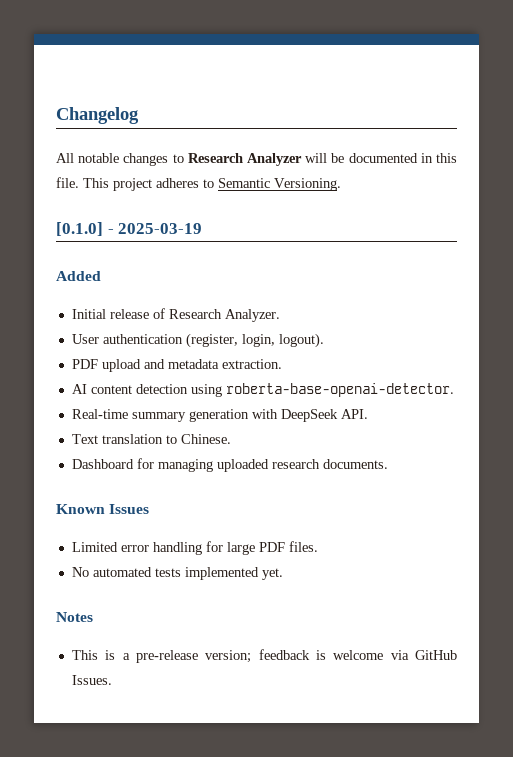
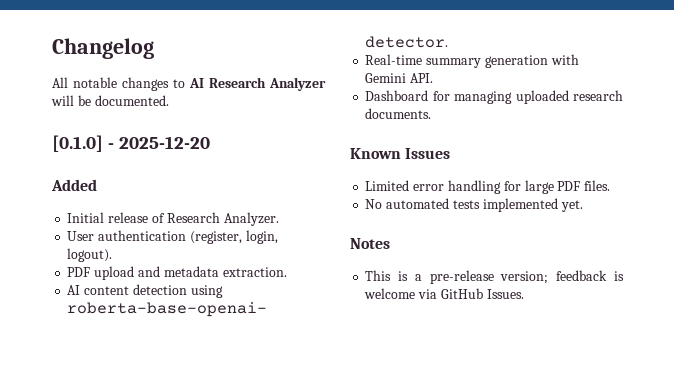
- All notable changes to Research Analyzer will be documented in this file. This project adheres to Semantic Versioning.
+ All notable changes to AI Research Analyzer will be documented.
- [0.1.0] - 2025-03-19
+ [0.1.0] - 2025-12-20
- Real-time summary generation with DeepSeek API.
+ Real-time summary generation with Gemini API.
- Text translation to Chinese.

